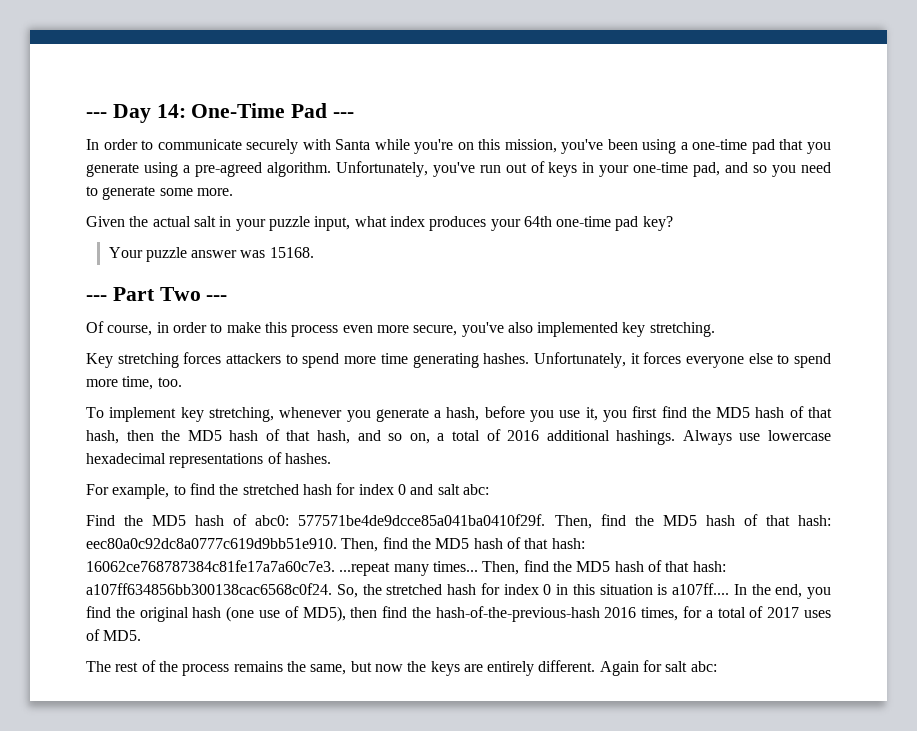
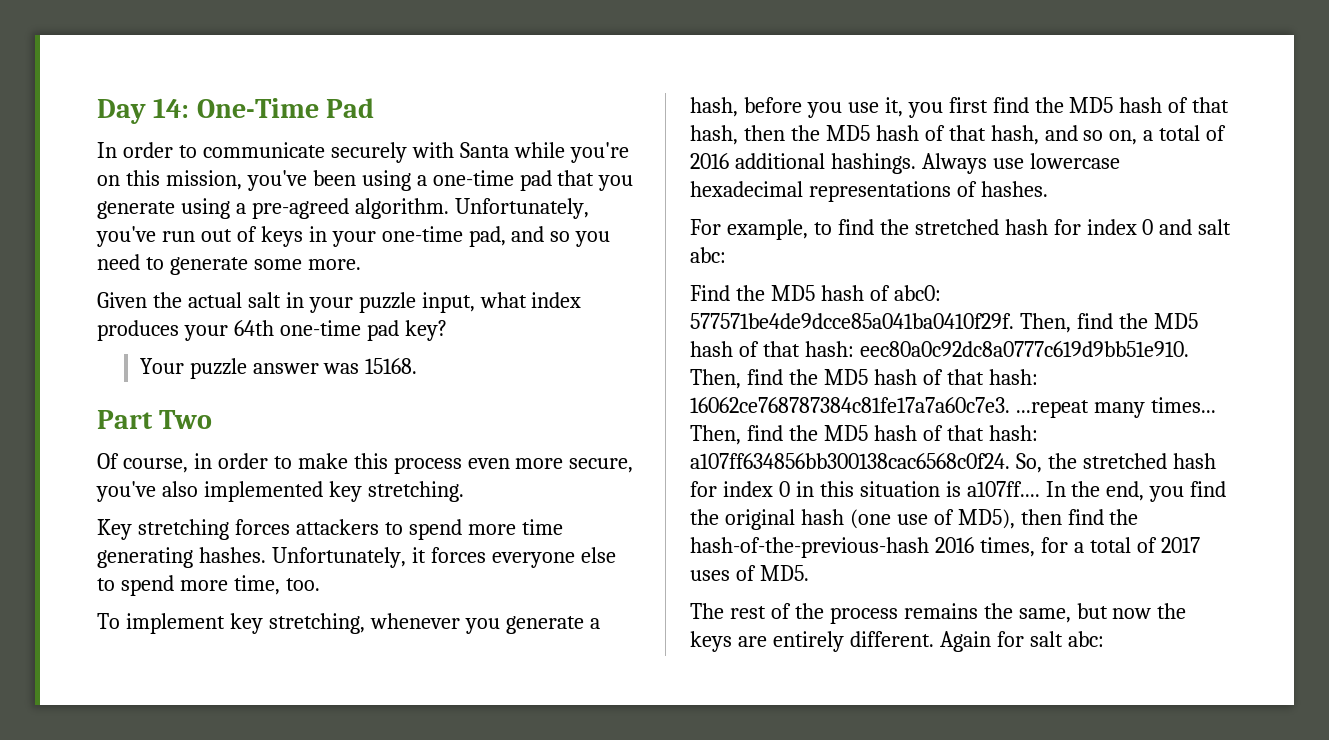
- --- Day 14: One-Time Pad ---
+ Day 14: One-Time Pad
- --- Part Two ---
+ Part Two

